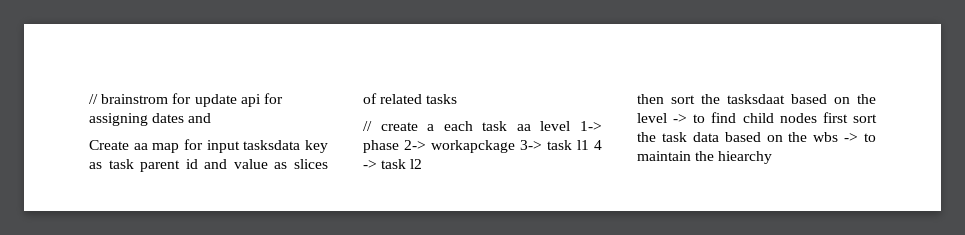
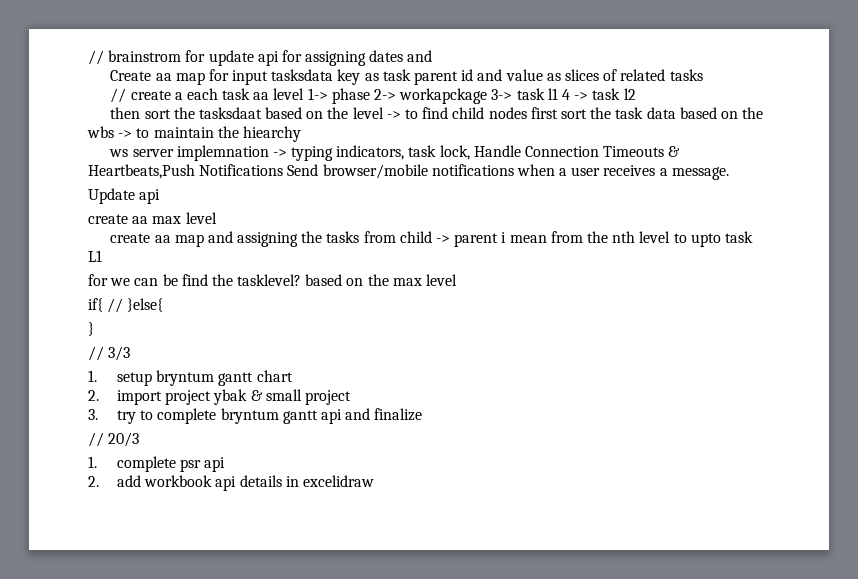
+ ws server implemnation -> typing indicators, task lock, Handle Connection Timeouts & Heartbeats,Push Notifications Send browser/mobile notifications when a user receives a message.
+ Update api
+ create aa max level
+ create aa map and assigning the tasks from child -> parent i mean from the nth level to upto task L1
+ for we can be find the tasklevel? based on the max level
+ if{ // }else{
+ }
+ // 3/3
+ 1. setup bryntum gantt chart
+ 2. import project ybak & small project
+ 3. try to complete bryntum gantt api and finalize
+ // 20/3
+ 1. complete psr api
+ 2. add workbook api details in excelidraw

